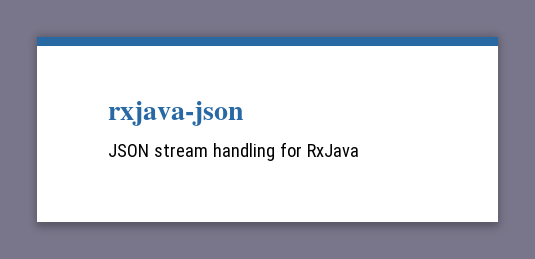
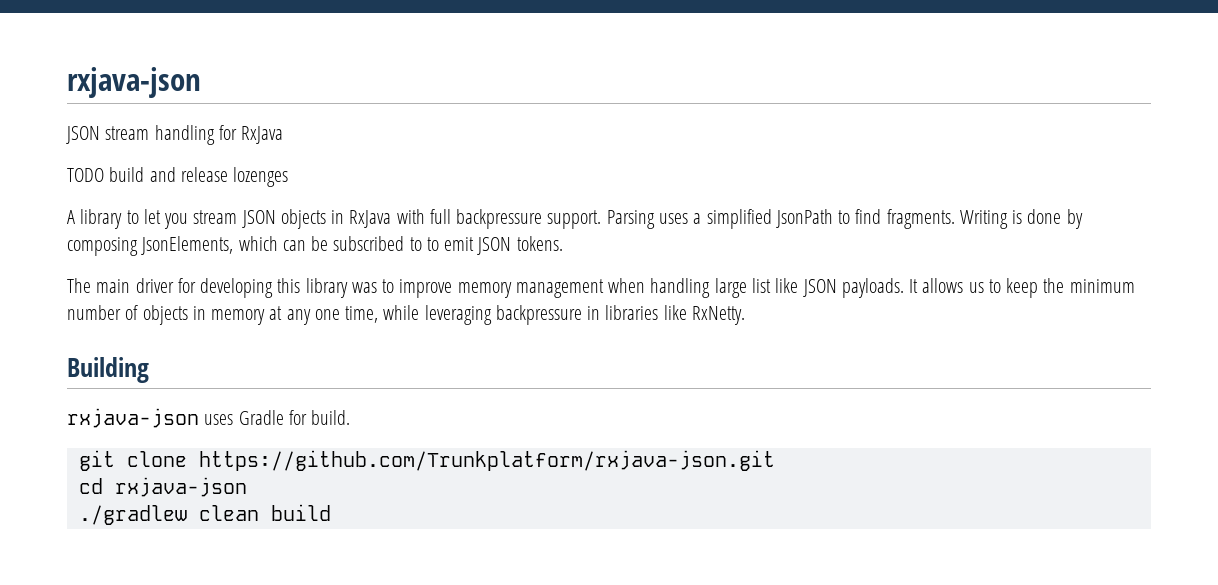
+ TODO build and release lozenges
+ A library to let you stream JSON objects in RxJava with full backpressure support. Parsing uses a simplified JsonPath to find fragments. Writing is done by composing JsonElements, which can be subscribed to to emit JSON tokens.
+ The main driver for developing this library was to improve memory management when handling large list like JSON payloads. It allows us to keep the minimum number of objects in memory at any one time, while leveraging backpressure in libraries like RxNetty.
+ Building
+ rxjava-json uses Gradle for build.
+ git clone https://github.com/Trunkplatform/rxjava-json.git
+ cd rxjava-json
+ ./gradlew clean build

